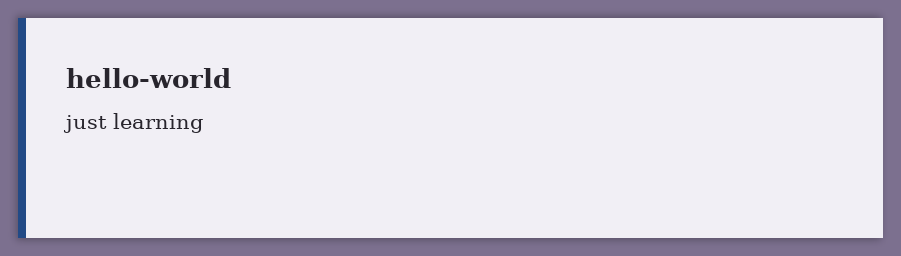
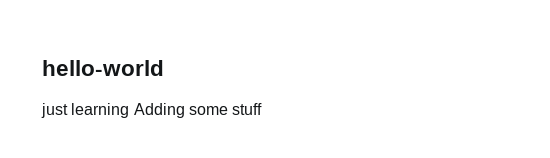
- just learning
+ just learning Adding some stuff

